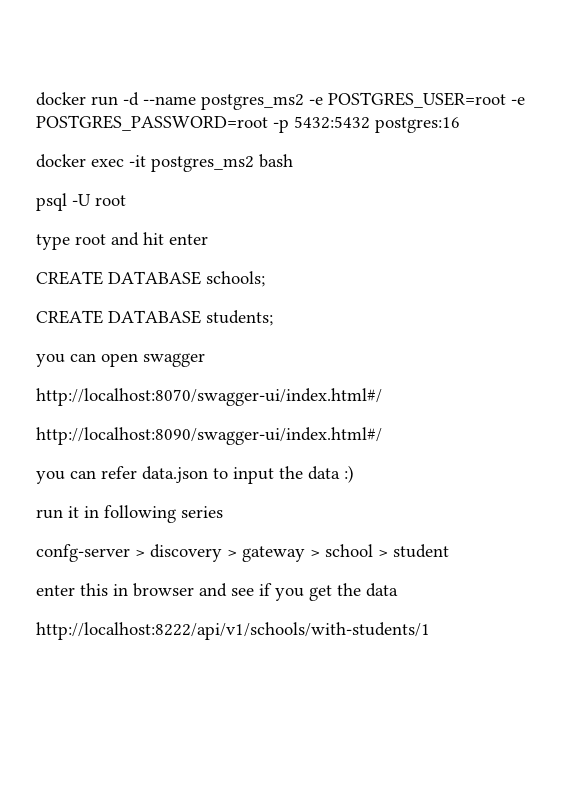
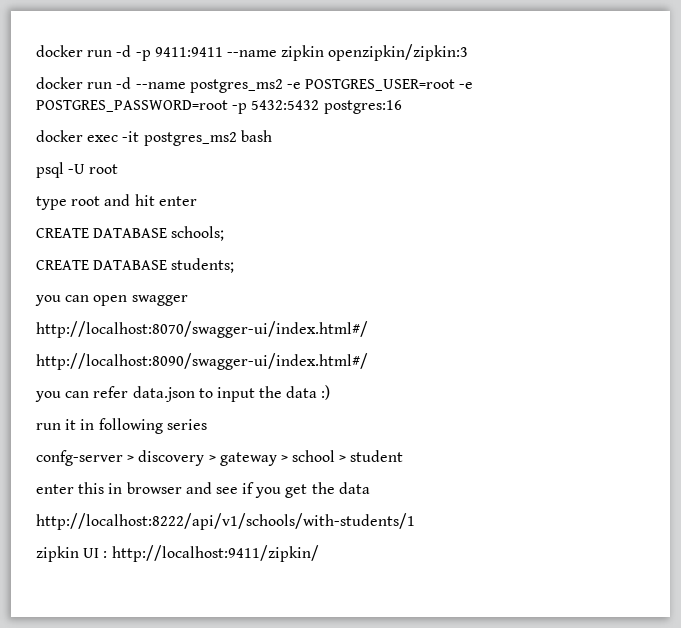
+ docker run -d -p 9411:9411 --name zipkin openzipkin/zipkin:3
+ zipkin UI : http://localhost:9411/zipkin/

